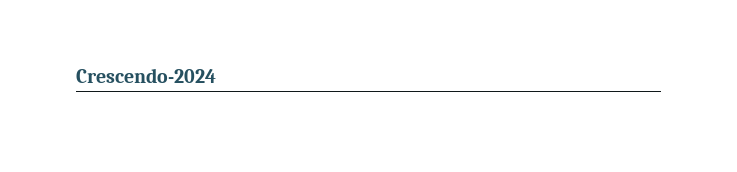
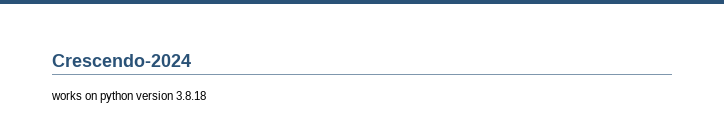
+ works on python version 3.8.18

